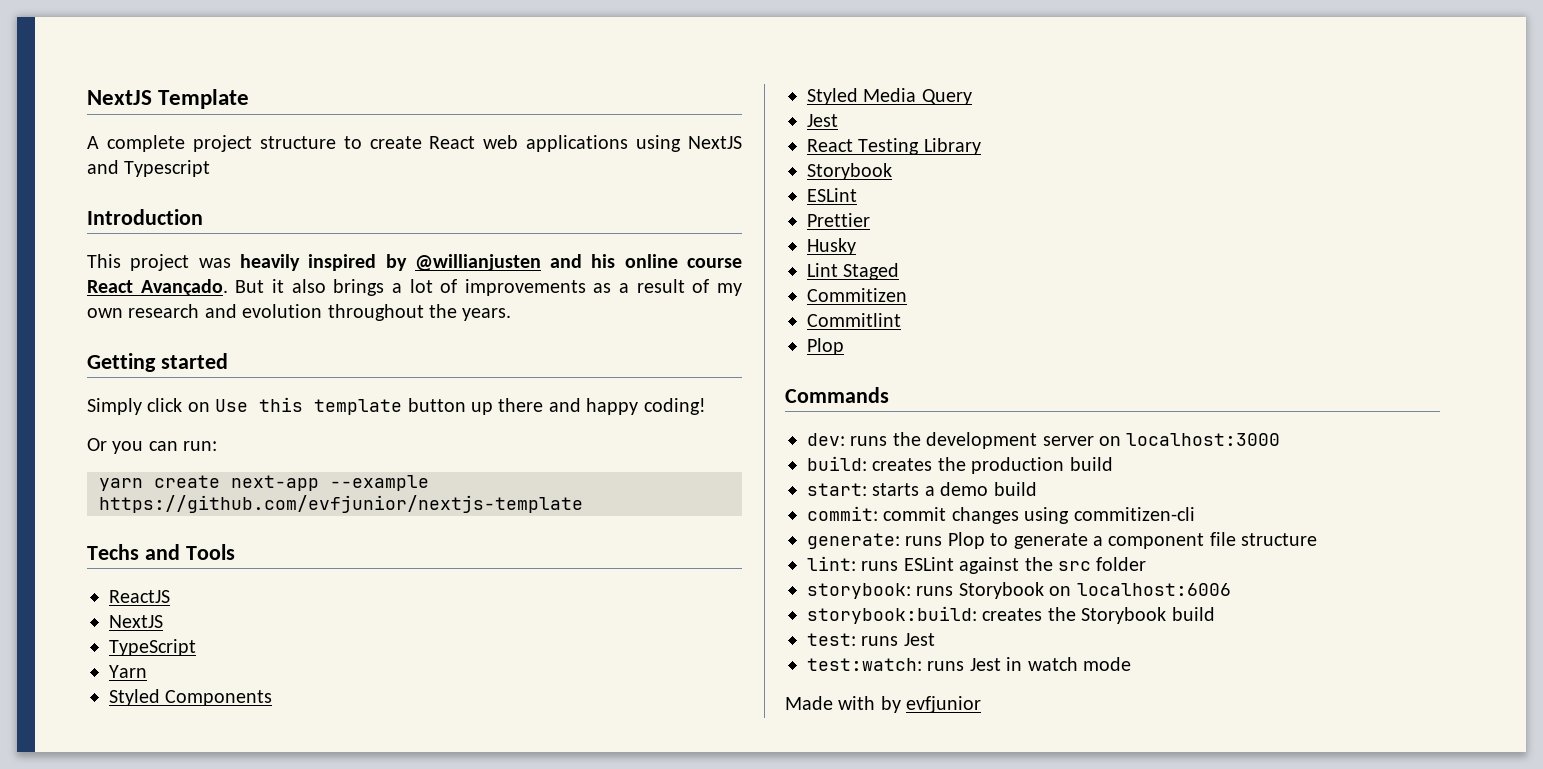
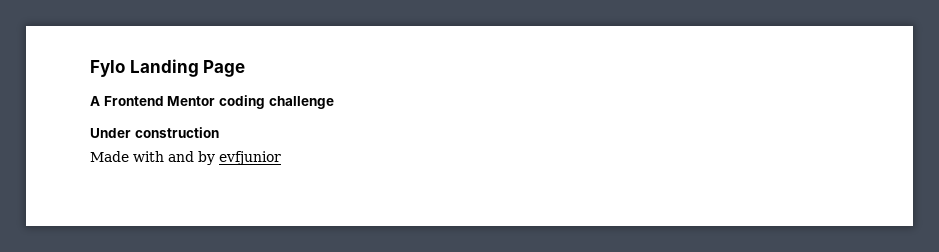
- NextJS Template
- A complete project structure to create React web applications using NextJS and Typescript
- Introduction
- This project was heavily inspired by @willianjusten and his online course React Avançado. But it also brings a lot of improvements as a result of my own research and evolution throughout the years.
- Getting started
- Simply click on Use this template button up there and happy coding!
- Or you can run:
- yarn create next-app --example https://github.com/evfjunior/nextjs-template
- Techs and Tools
- ReactJS
- NextJS
- TypeScript
- Yarn
- Styled Components
- Styled Media Query
- Jest
- React Testing Library
- Storybook
- ESLint
- Prettier
- Husky
- Lint Staged
- Commitizen
- Commitlint
- Plop
- Commands
- dev: runs the development server on localhost:3000
- build: creates the production build
- start: starts a demo build
- commit: commit changes using commitizen-cli
- generate: runs Plop to generate a component file structure
- lint: runs ESLint against the src folder
- storybook: runs Storybook on localhost:6006
- storybook:build: creates the Storybook build
- test: runs Jest
- test:watch: runs Jest in watch mode
+ Fylo Landing Page
+ A Frontend Mentor coding challenge
+ Under construction
- Made with by evfjunior
+ Made with and by evfjunior

